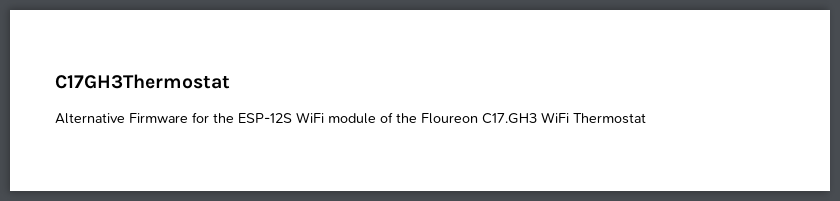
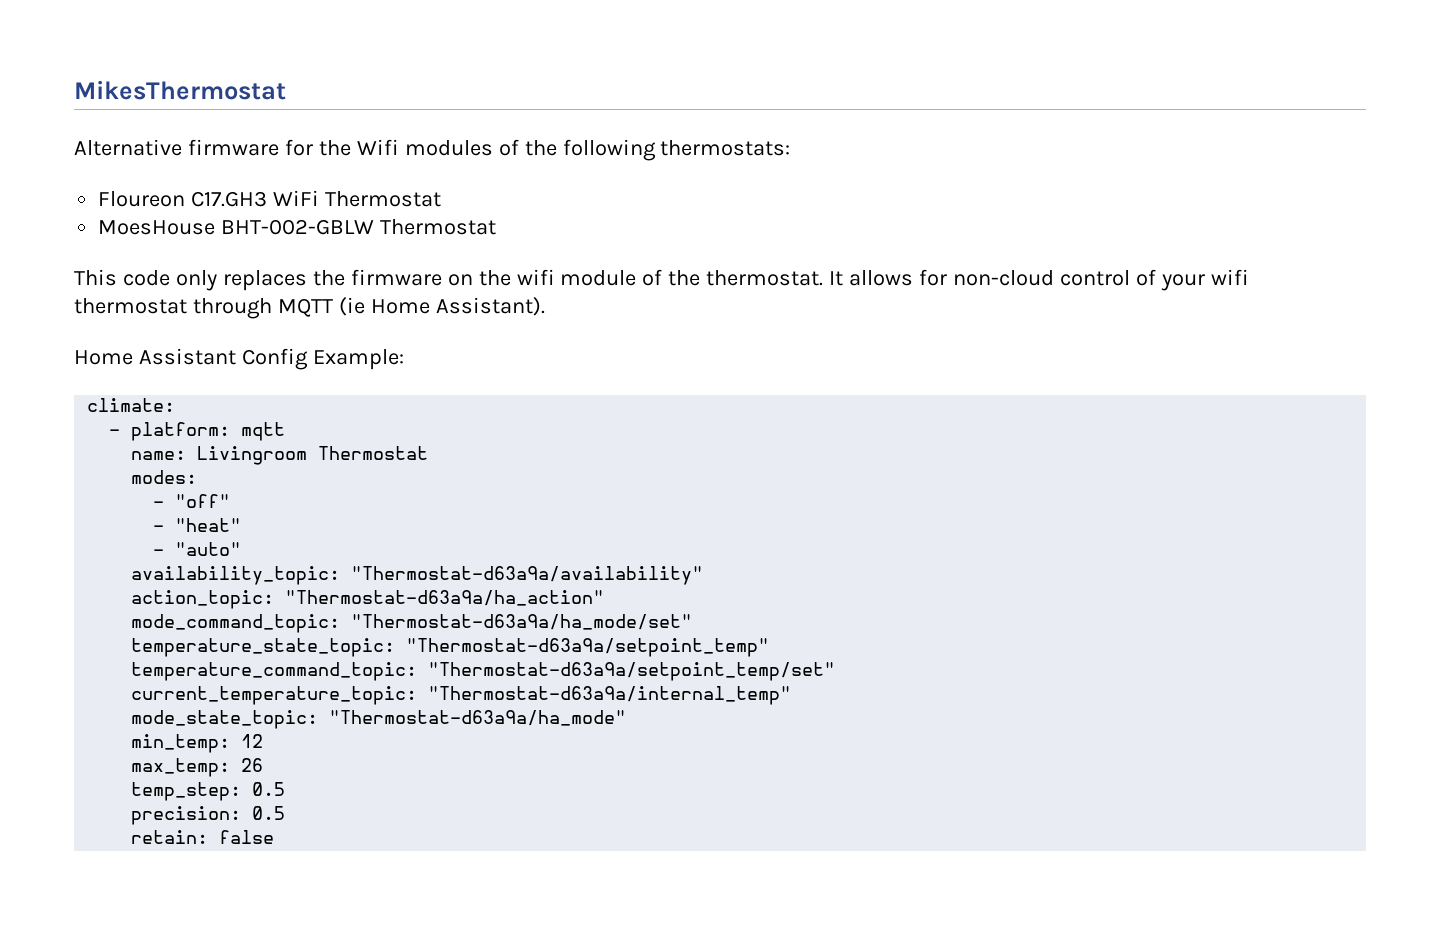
- C17GH3Thermostat
+ MikesThermostat
- Alternative Firmware for the ESP-12S WiFi module of the Floureon C17.GH3 WiFi Thermostat
+ Alternative firmware for the Wifi modules of the following thermostats:
+ Floureon C17.GH3 WiFi Thermostat
+ MoesHouse BHT-002-GBLW Thermostat
+ This code only replaces the firmware on the wifi module of the thermostat. It allows for non-cloud control of your wifi thermostat through MQTT (ie Home Assistant).
+ Home Assistant Config Example:
+ climate:
+ - platform: mqtt
+ name: Livingroom Thermostat
+ modes:
+ - "off"
+ - "heat"
+ - "auto"
+ availability_topic: "Thermostat-d63a9a/availability"
+ action_topic: "Thermostat-d63a9a/ha_action"
+ mode_command_topic: "Thermostat-d63a9a/ha_mode/set"
+ temperature_state_topic: "Thermostat-d63a9a/setpoint_temp"
+ temperature_command_topic: "Thermostat-d63a9a/setpoint_temp/set"
+ current_temperature_topic: "Thermostat-d63a9a/internal_temp"
+ mode_state_topic: "Thermostat-d63a9a/ha_mode"
+ min_temp: 12
+ max_temp: 26
+ temp_step: 0.5
+ precision: 0.5
+ retain: false

